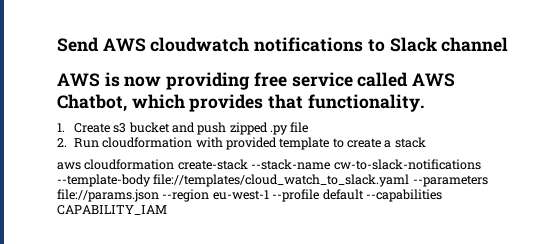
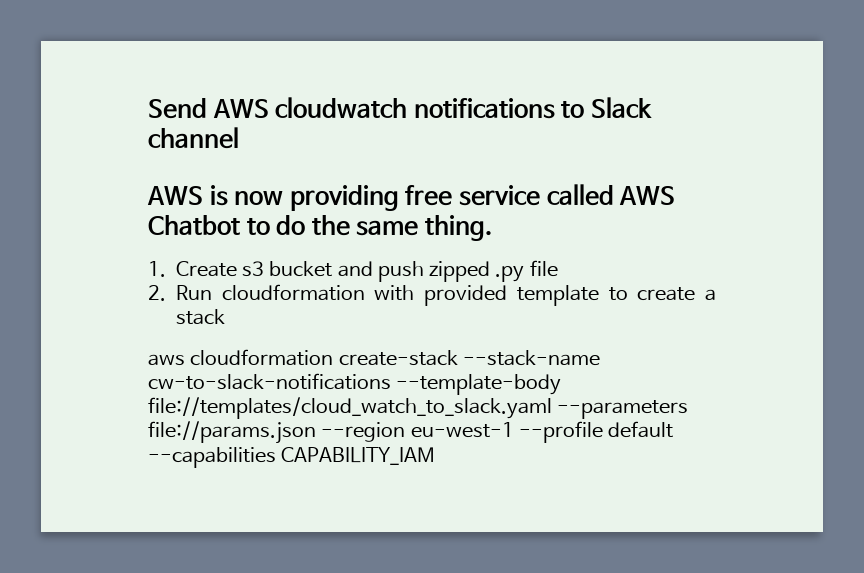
- AWS is now providing free service called AWS Chatbot, which provides that functionality.
+ AWS is now providing free service called AWS Chatbot to do the same thing.

